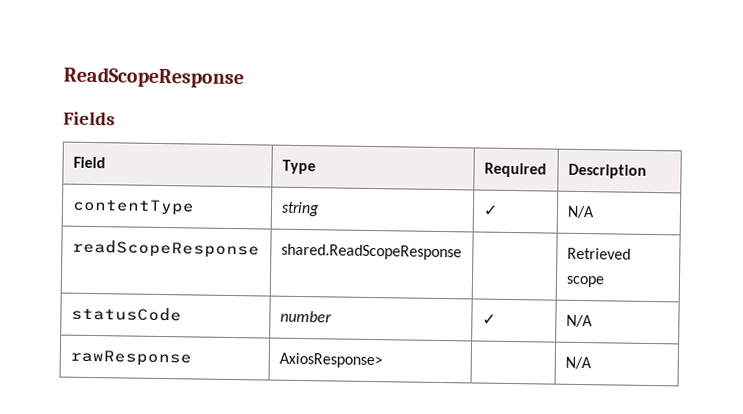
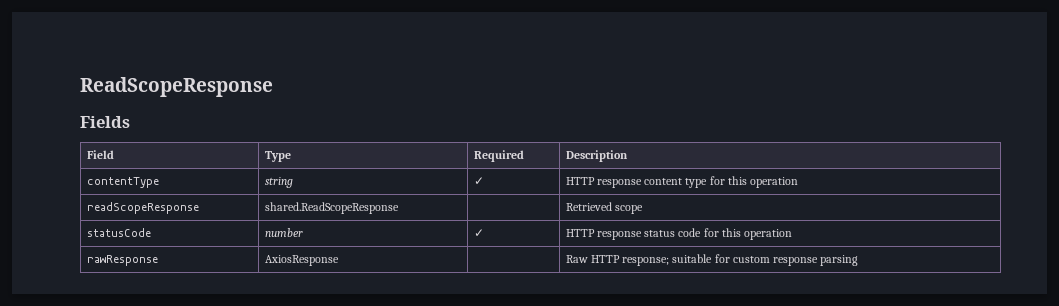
- contentType | string | ✓ | N/A
+ contentType | string | ✓ | HTTP response content type for this operation
- statusCode | number | ✓ | N/A
- rawResponse | AxiosResponse> | | N/A
+ statusCode | number | ✓ | HTTP response status code for this operation
+ rawResponse | AxiosResponse | | Raw HTTP response; suitable for custom response parsing

